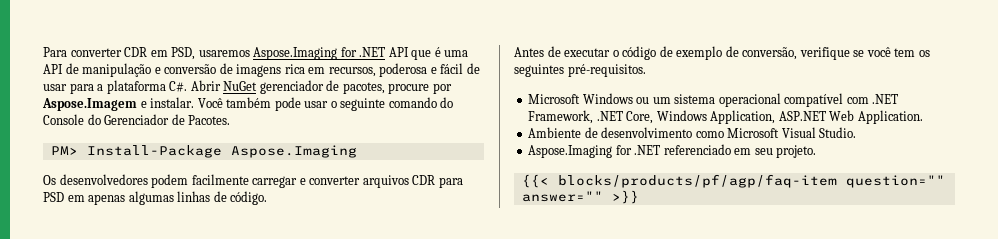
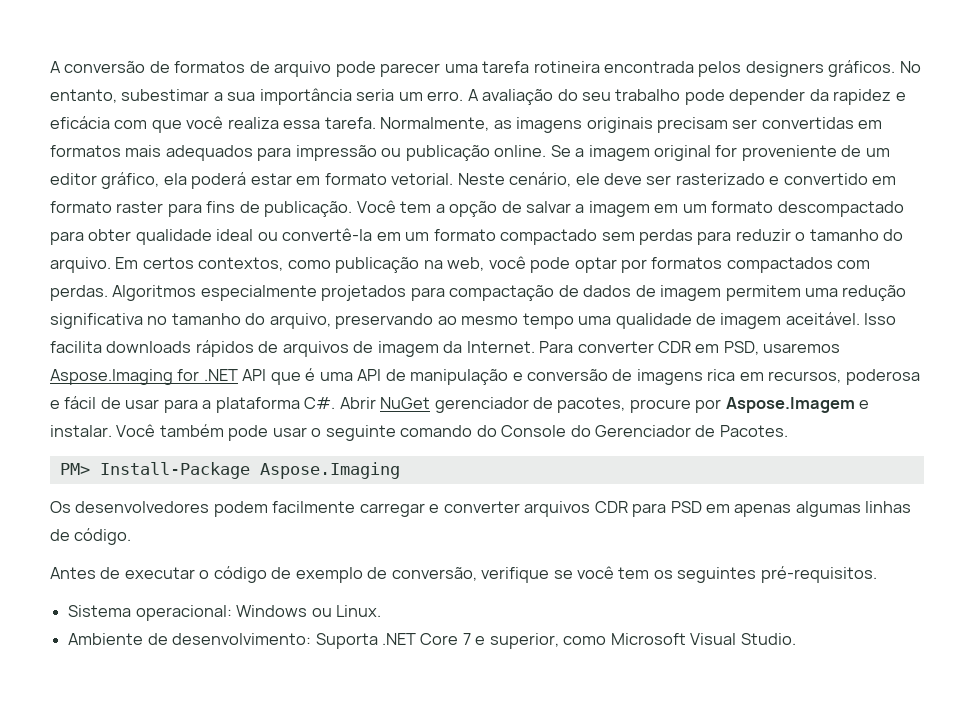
+ A conversão de formatos de arquivo pode parecer uma tarefa rotineira encontrada pelos designers gráficos. No entanto, subestimar a sua importância seria um erro. A avaliação do seu trabalho pode depender da rapidez e eficácia com que você realiza essa tarefa. Normalmente, as imagens originais precisam ser convertidas em formatos mais adequados para impressão ou publicação online. Se a imagem original for proveniente de um editor gráfico, ela poderá estar em formato vetorial. Neste cenário, ele deve ser rasterizado e convertido em formato raster para fins de publicação. Você tem a opção de salvar a imagem em um formato descompactado para obter qualidade ideal ou convertê-la em um formato compactado sem perdas para reduzir o tamanho do arquivo. Em certos contextos, como publicação na web, você pode optar por formatos compactados com perdas. Algoritmos especialmente projetados para compactação de dados de imagem permitem uma redução significativa no tamanho do arquivo, preservando ao mesmo tempo uma qualidade de imagem aceitável. Isso facilita downloads rápidos de arquivos de imagem da Internet.
- Microsoft Windows ou um sistema operacional compatível com .NET Framework, .NET Core, Windows Application, ASP.NET Web Application.
- Ambiente de desenvolvimento como Microsoft Visual Studio.
- Aspose.Imaging for .NET referenciado em seu projeto.
- {{< blocks/products/pf/agp/faq-item question="" answer="" >}}
+ Sistema operacional: Windows ou Linux.
+ Ambiente de desenvolvimento: Suporta .NET Core 7 e superior, como Microsoft Visual Studio.

